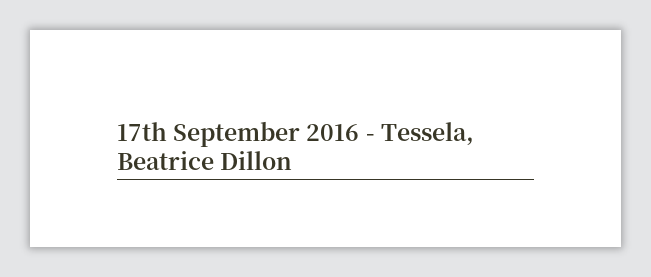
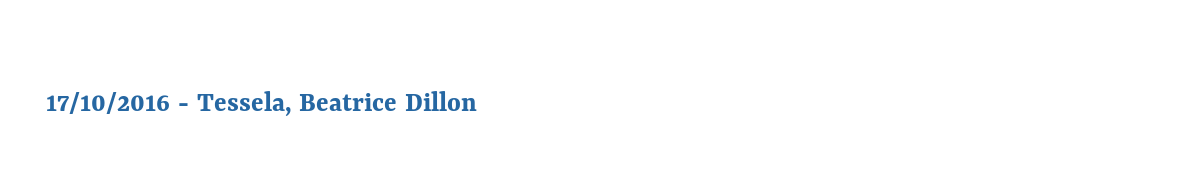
- 17th September 2016 - Tessela, Beatrice Dillon
+ 17/10/2016 - Tessela, Beatrice Dillon

